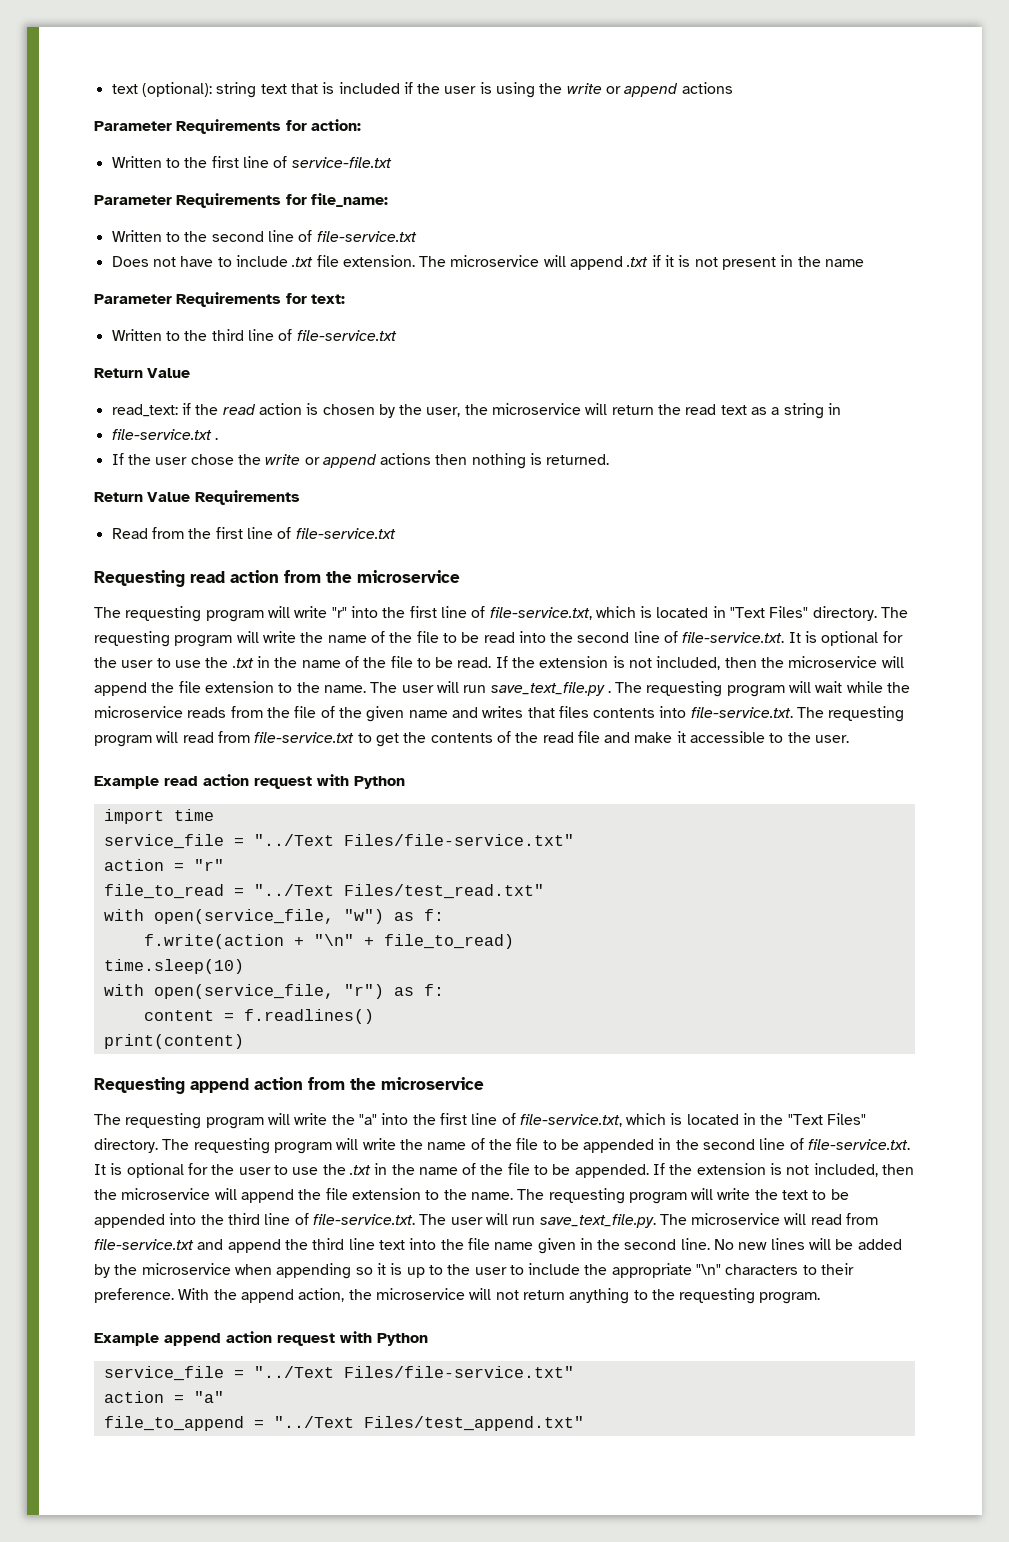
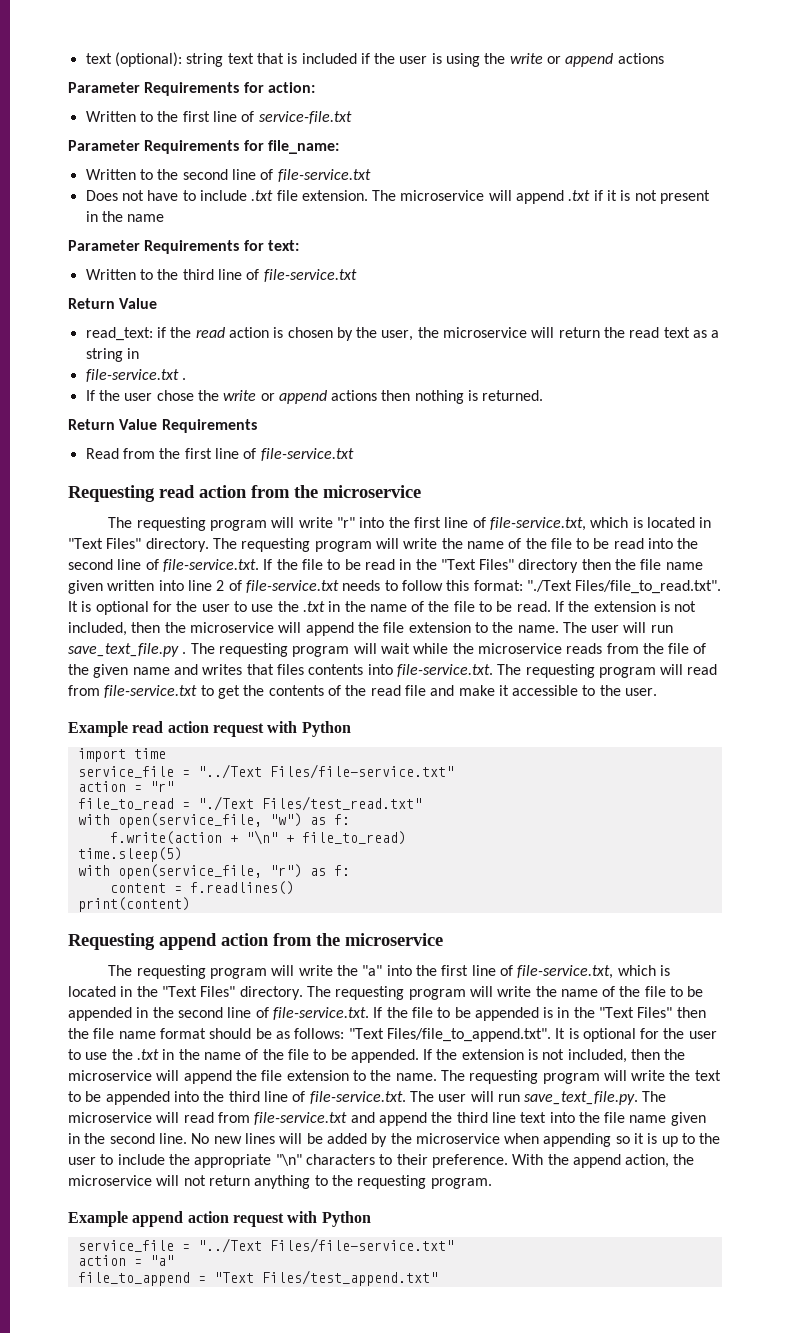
- The requesting program will write the name of the file to be read into the second line of file-service.txt. It is optional for the user to use the .txt in the name of the file to be read.
+ The requesting program will write the name of the file to be read into the second line of file-service.txt. If the file to be read in the "Text Files" directory then the file name given written into line 2 of file-service.txt needs to follow this format: "./Text Files/file_to_read.txt". It is optional for the user to use the .txt in the name of the file to be read.
- file_to_read = "../Text Files/test_read.txt"
+ file_to_read = "./Text Files/test_read.txt"
- time.sleep(10)
+ time.sleep(5)
- The requesting program will write the name of the file to be appended in the second line of file-service.txt. It is optional for the user to use the .txt in the name of the file to be appended.
+ The requesting program will write the name of the file to be appended in the second line of file-service.txt. If the file to be appended is in the "Text Files" then the file name format should be as follows: "Text Files/file_to_append.txt". It is optional for the user to use the .txt in the name of the file to be appended.
- file_to_append = "../Text Files/test_append.txt"
+ file_to_append = "Text Files/test_append.txt"

